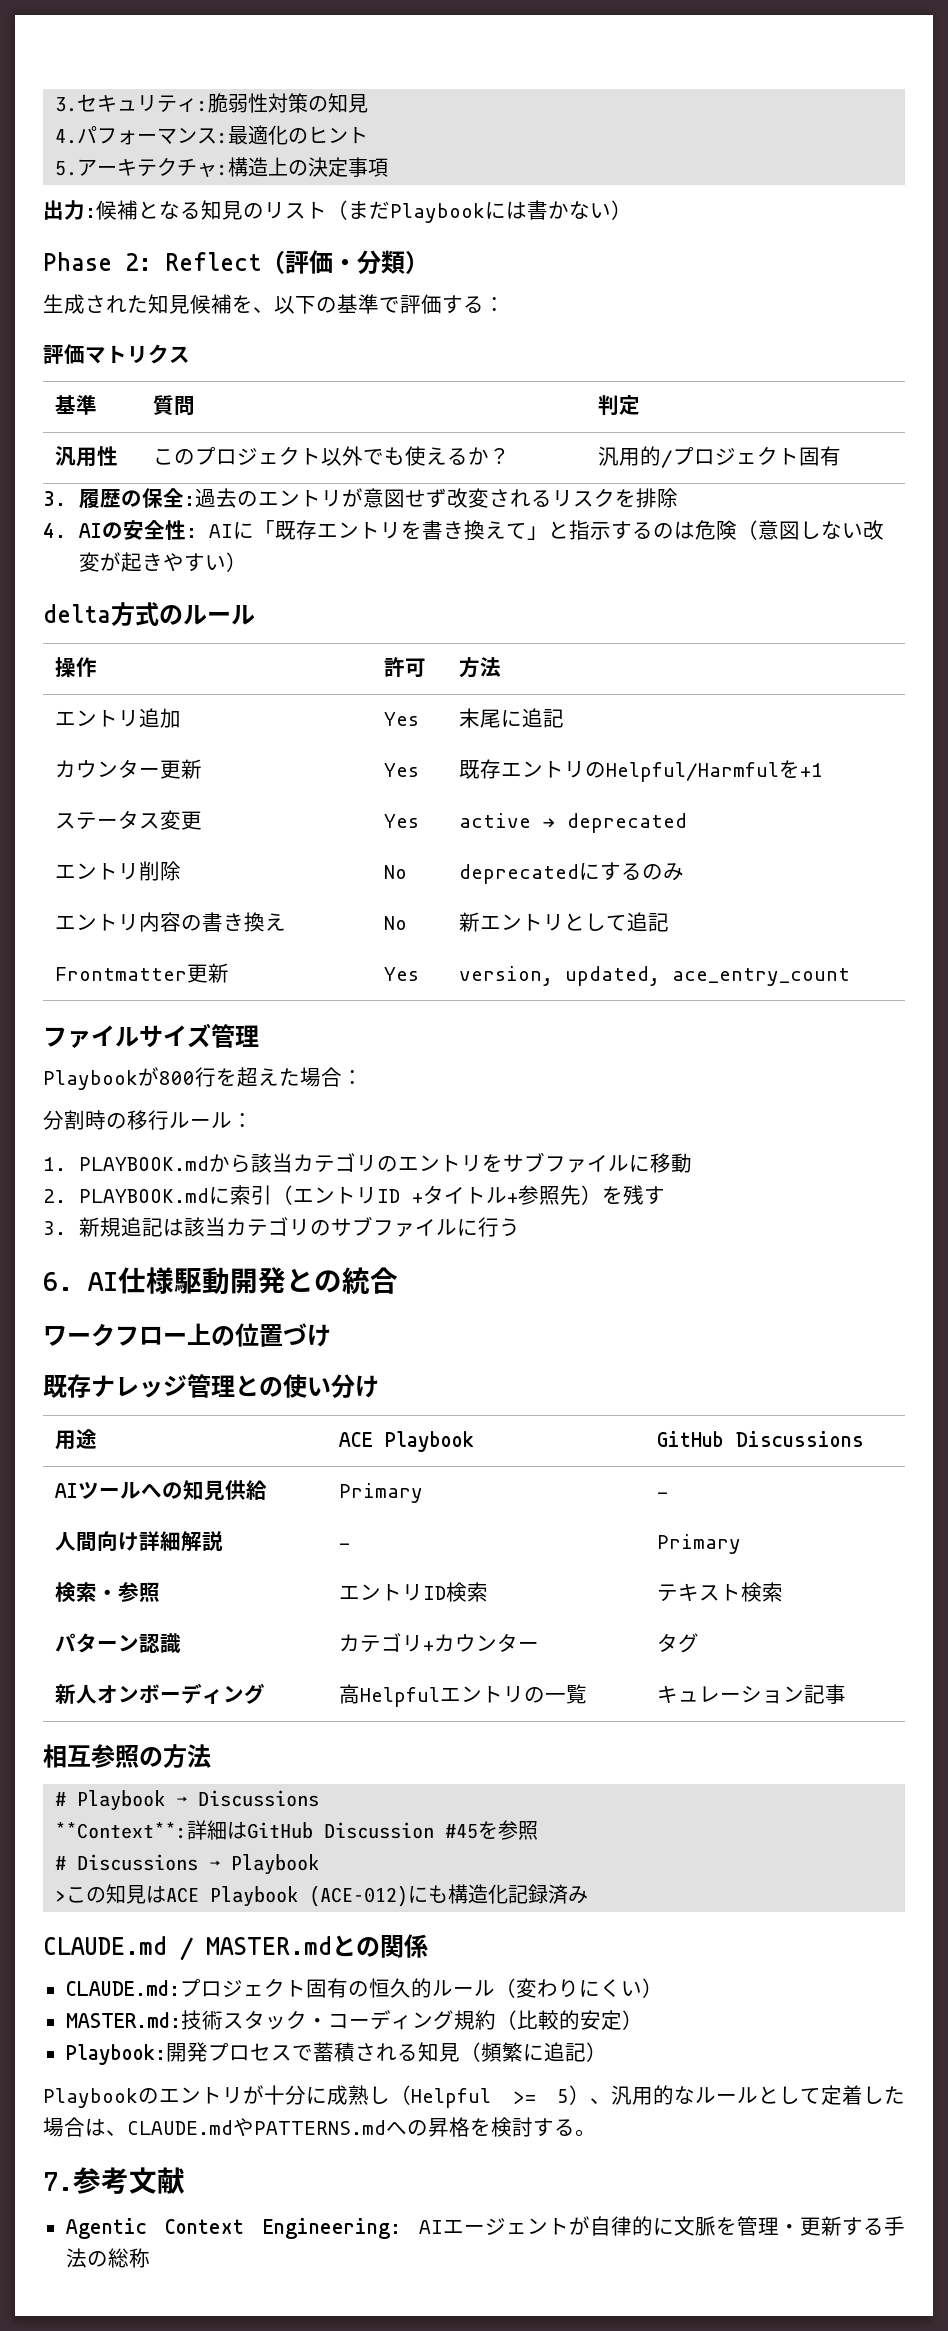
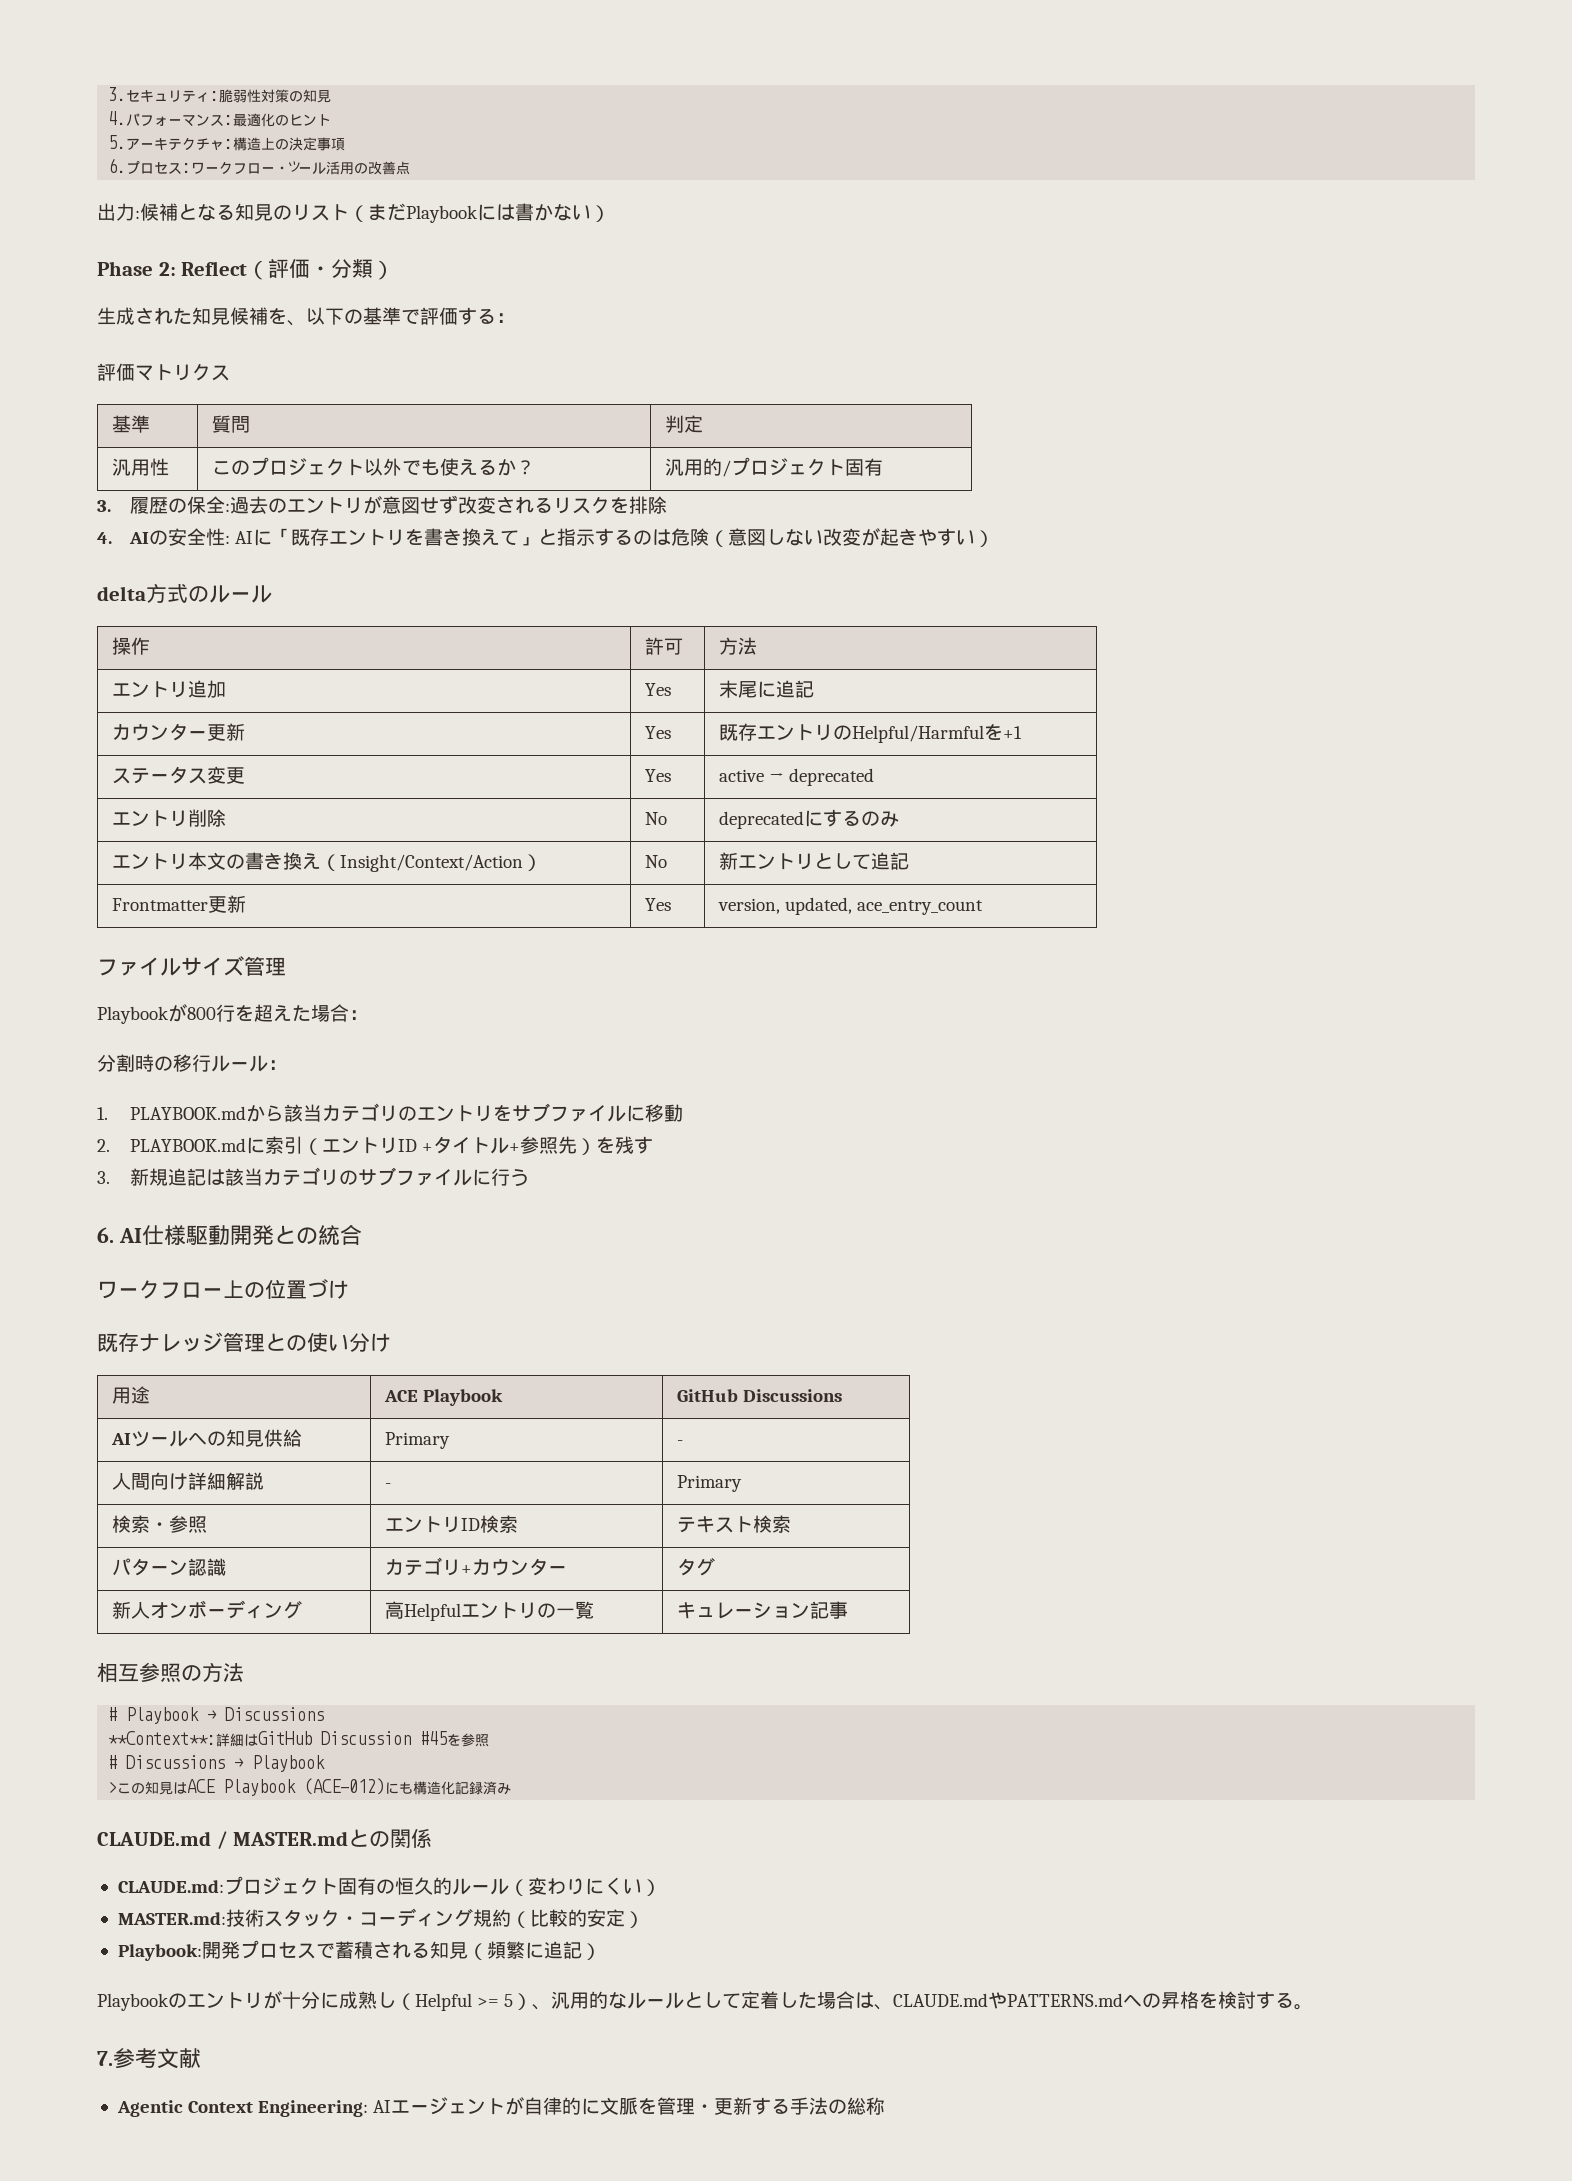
+ 6.プロセス:ワークフロー・ツール活用の改善点
- エントリ内容の書き換え | No | 新エントリとして追記
+ エントリ本文の書き換え（Insight/Context/Action） | No | 新エントリとして追記

